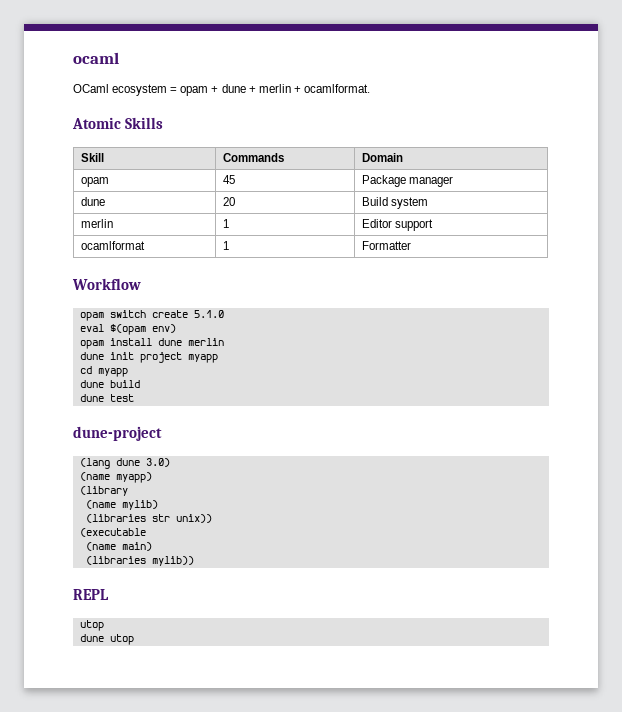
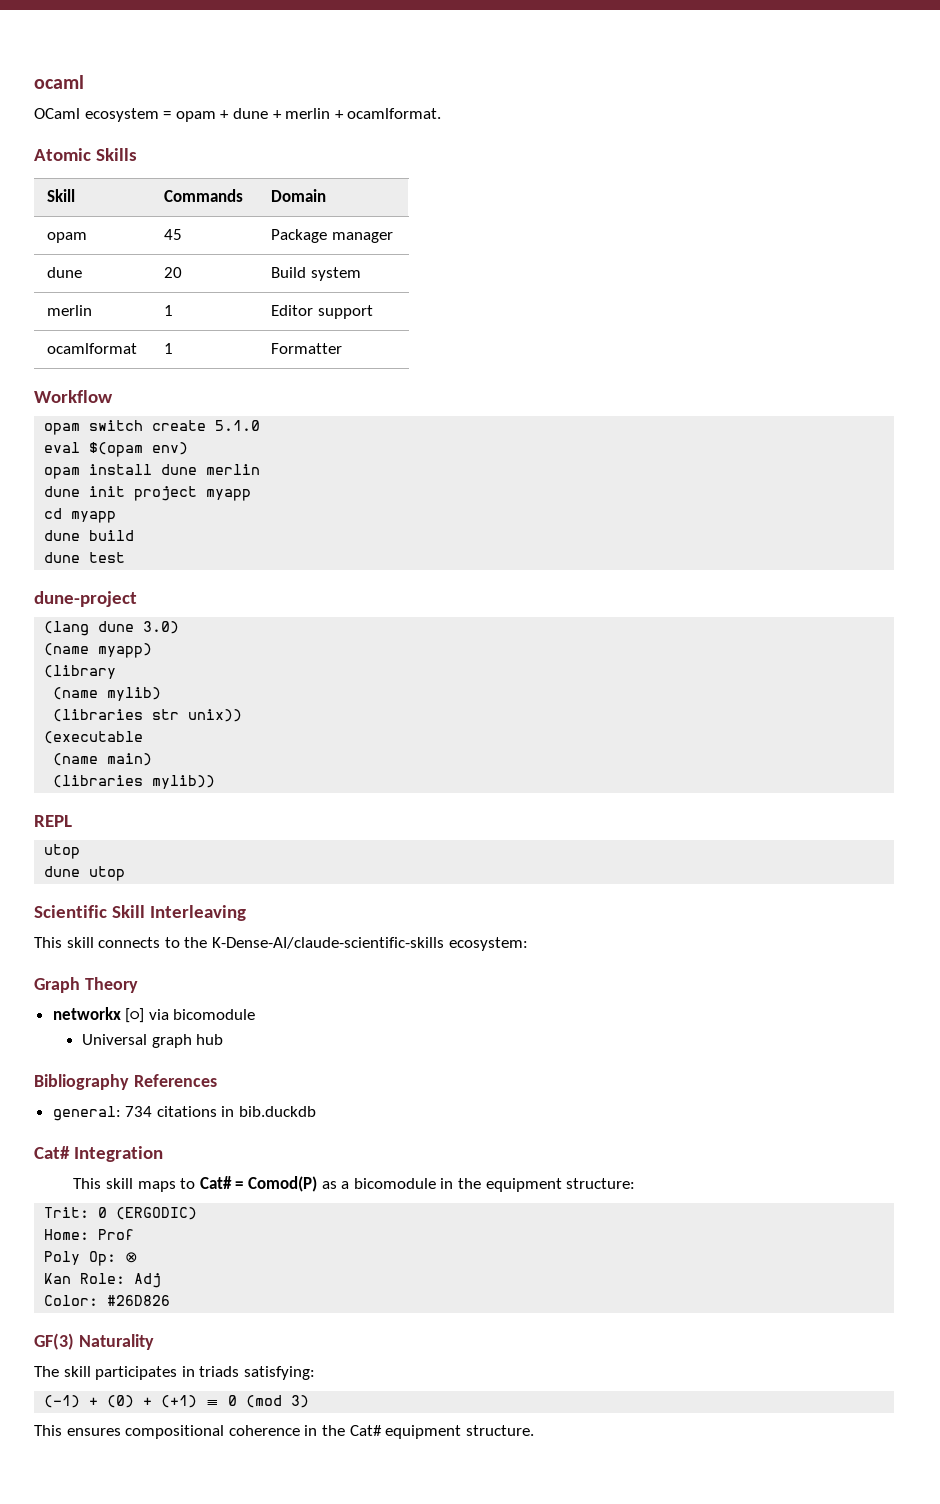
+ Scientific Skill Interleaving
+ This skill connects to the K-Dense-AI/claude-scientific-skills ecosystem:
+ Graph Theory
+ networkx [○] via bicomodule
+ Universal graph hub
+ Bibliography References
+ general: 734 citations in bib.duckdb
+ Cat# Integration
+ This skill maps to Cat# = Comod(P) as a bicomodule in the equipment structure:
+ Trit: 0 (ERGODIC)
+ Home: Prof
+ Poly Op: ⊗
+ Kan Role: Adj
+ Color: #26D826
+ GF(3) Naturality
+ The skill participates in triads satisfying:
+ (-1) + (0) + (+1) ≡ 0 (mod 3)
+ This ensures compositional coherence in the Cat# equipment structure.

